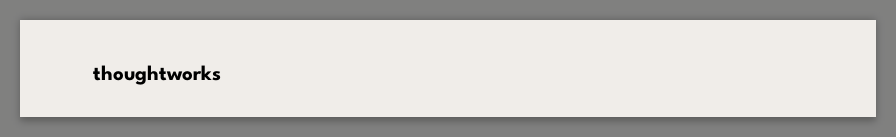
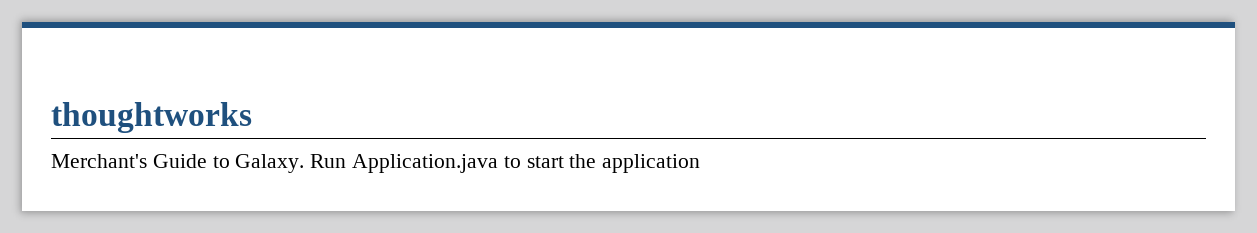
+ Merchant's Guide to Galaxy. Run Application.java to start the application

